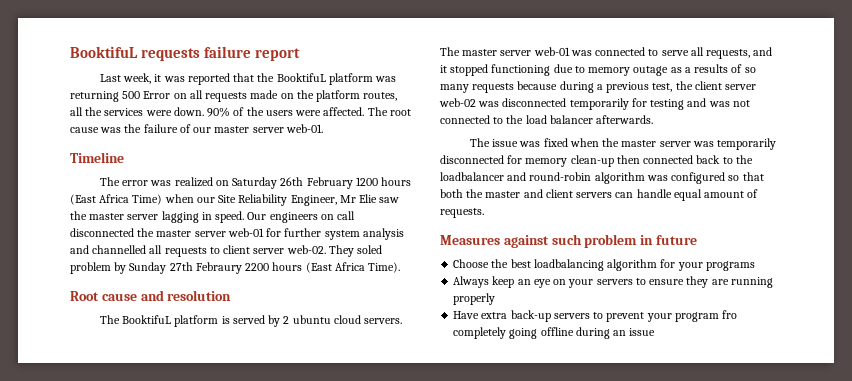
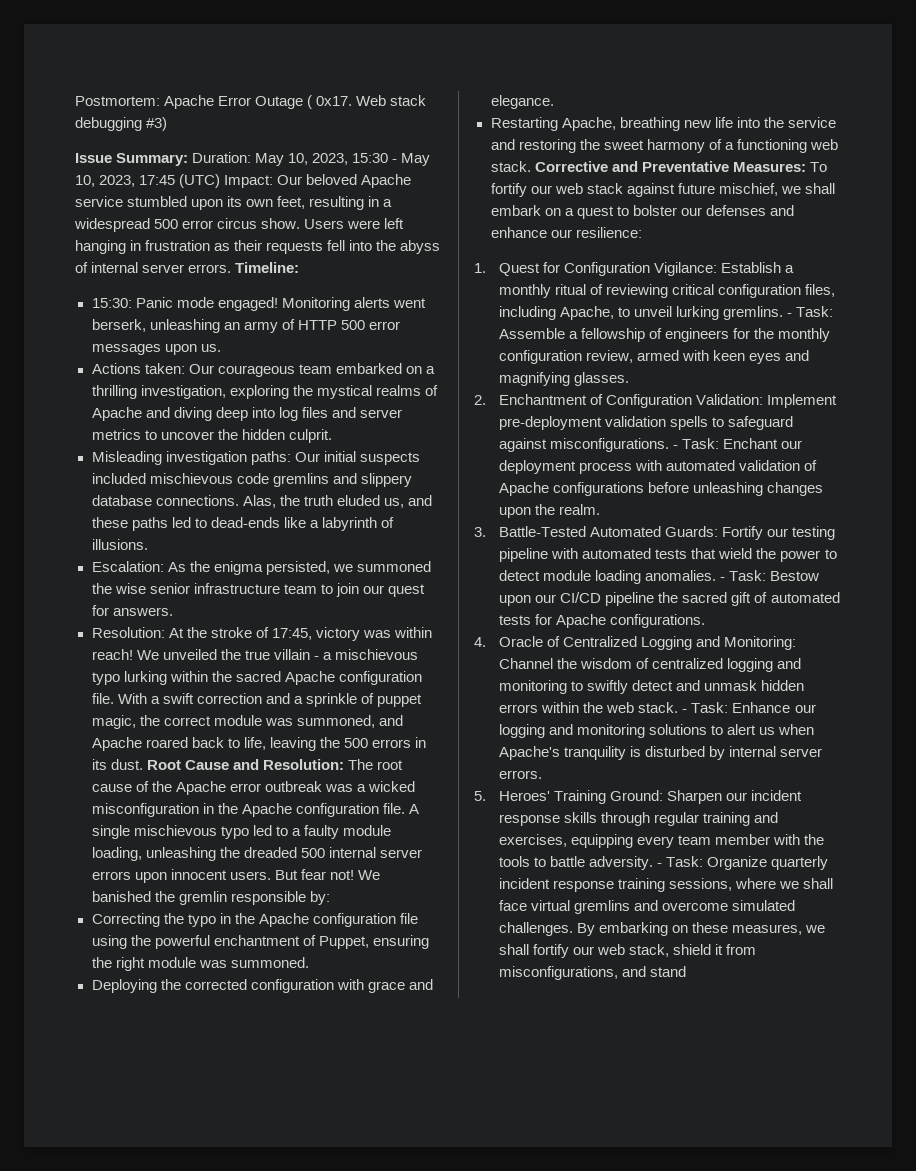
- BooktifuL requests failure report
- Last week, it was reported that the BooktifuL platform was returning 500 Error on all requests made on the platform routes, all the services were down. 90% of the users were affected. The root cause was the failure of our master server web-01.
- Timeline
- The error was realized on Saturday 26th February 1200 hours (East Africa Time) when our Site Reliability Engineer, Mr Elie saw the master server lagging in speed. Our engineers on call disconnected the master server web-01 for further system analysis and channelled all requests to client server web-02. They soled problem by Sunday 27th Febraury 2200 hours (East Africa Time).
- Root cause and resolution
- The BooktifuL platform is served by 2 ubuntu cloud servers. The master server web-01 was connected to serve all requests, and it stopped functioning due to memory outage as a results of so many requests because during a previous test, the client server web-02 was disconnected temporarily for testing and was not connected to the load balancer afterwards.
- The issue was fixed when the master server was temporarily disconnected for memory clean-up then connected back to the loadbalancer and round-robin algorithm was configured so that both the master and client servers can handle equal amount of requests.
- Measures against such problem in future
- Choose the best loadbalancing algorithm for your programs
- Always keep an eye on your servers to ensure they are running properly
- Have extra back-up servers to prevent your program fro completely going offline during an issue
+ Postmortem: Apache Error Outage ( 0x17. Web stack debugging #3)
+ Issue Summary: Duration: May 10, 2023, 15:30 - May 10, 2023, 17:45 (UTC) Impact: Our beloved Apache service stumbled upon its own feet, resulting in a widespread 500 error circus show. Users were left hanging in frustration as their requests fell into the abyss of internal server errors. Timeline:
+ 15:30: Panic mode engaged! Monitoring alerts went berserk, unleashing an army of HTTP 500 error messages upon us.
+ Actions taken: Our courageous team embarked on a thrilling investigation, exploring the mystical realms of Apache and diving deep into log files and server metrics to uncover the hidden culprit.
+ Misleading investigation paths: Our initial suspects included mischievous code gremlins and slippery database connections. Alas, the truth eluded us, and these paths led to dead-ends like a labyrinth of illusions.
+ Escalation: As the enigma persisted, we summoned the wise senior infrastructure team to join our quest for answers.
+ Resolution: At the stroke of 17:45, victory was within reach! We unveiled the true villain - a mischievous typo lurking within the sacred Apache configuration file. With a swift correction and a sprinkle of puppet magic, the correct module was summoned, and Apache roared back to life, leaving the 500 errors in its dust. Root Cause and Resolution: The root cause of the Apache error outbreak was a wicked misconfiguration in the Apache configuration file. A single mischievous typo led to a faulty module loading, unleashing the dreaded 500 internal server errors upon innocent users. But fear not! We banished the gremlin responsible by:
+ Correcting the typo in the Apache configuration file using the powerful enchantment of Puppet, ensuring the right module was summoned.
+ Deploying the corrected configuration with grace and elegance.
+ Restarting Apache, breathing new life into the service and restoring the sweet harmony of a functioning web stack. Corrective and Preventative Measures: To fortify our web stack against future mischief, we shall embark on a quest to bolster our defenses and enhance our resilience:
+ 1. Quest for Configuration Vigilance: Establish a monthly ritual of reviewing critical configuration files, including Apache, to unveil lurking gremlins. - Task: Assemble a fellowship of engineers for the monthly configuration review, armed with keen eyes and magnifying glasses.
+ 2. Enchantment of Configuration Validation: Implement pre-deployment validation spells to safeguard against misconfigurations. - Task: Enchant our deployment process with automated validation of Apache configurations before unleashing changes upon the realm.
+ 3. Battle-Tested Automated Guards: Fortify our testing pipeline with automated tests that wield the power to detect module loading anomalies. - Task: Bestow upon our CI/CD pipeline the sacred gift of automated tests for Apache configurations.
+ 4. Oracle of Centralized Logging and Monitoring: Channel the wisdom of centralized logging and monitoring to swiftly detect and unmask hidden errors within the web stack. - Task: Enhance our logging and monitoring solutions to alert us when Apache's tranquility is disturbed by internal server errors.
+ 5. Heroes' Training Ground: Sharpen our incident response skills through regular training and exercises, equipping every team member with the tools to battle adversity. - Task: Organize quarterly incident response training sessions, where we shall face virtual gremlins and overcome simulated challenges. By embarking on these measures, we shall fortify our web stack, shield it from misconfigurations, and stand

